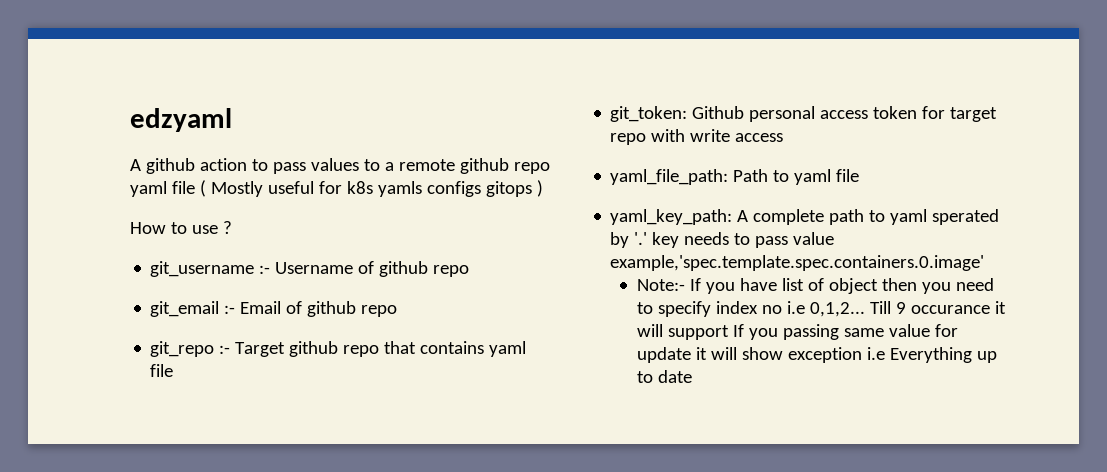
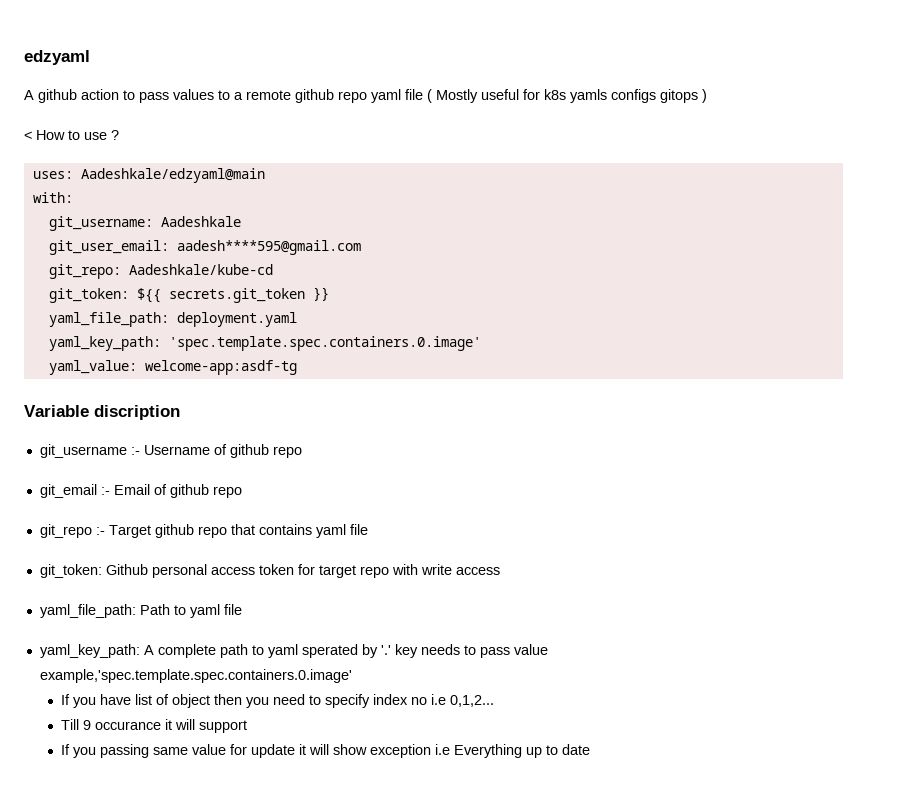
- How to use ?
+ < How to use ?
+ uses: Aadeshkale/edzyaml@main
+ with:
+ git_username: Aadeshkale
+ git_user_email: aadesh****595@gmail.com
+ git_repo: Aadeshkale/kube-cd
+ git_token: ${{ secrets.git_token }}
+ yaml_file_path: deployment.yaml
+ yaml_key_path: 'spec.template.spec.containers.0.image'
+ yaml_value: welcome-app:asdf-tg
+ Variable discription
- Note:- If you have list of object then you need to specify index no i.e 0,1,2... Till 9 occurance it will support If you passing same value for update it will show exception i.e Everything up to date
+ If you have list of object then you need to specify index no i.e 0,1,2...
+ Till 9 occurance it will support
+ If you passing same value for update it will show exception i.e Everything up to date

